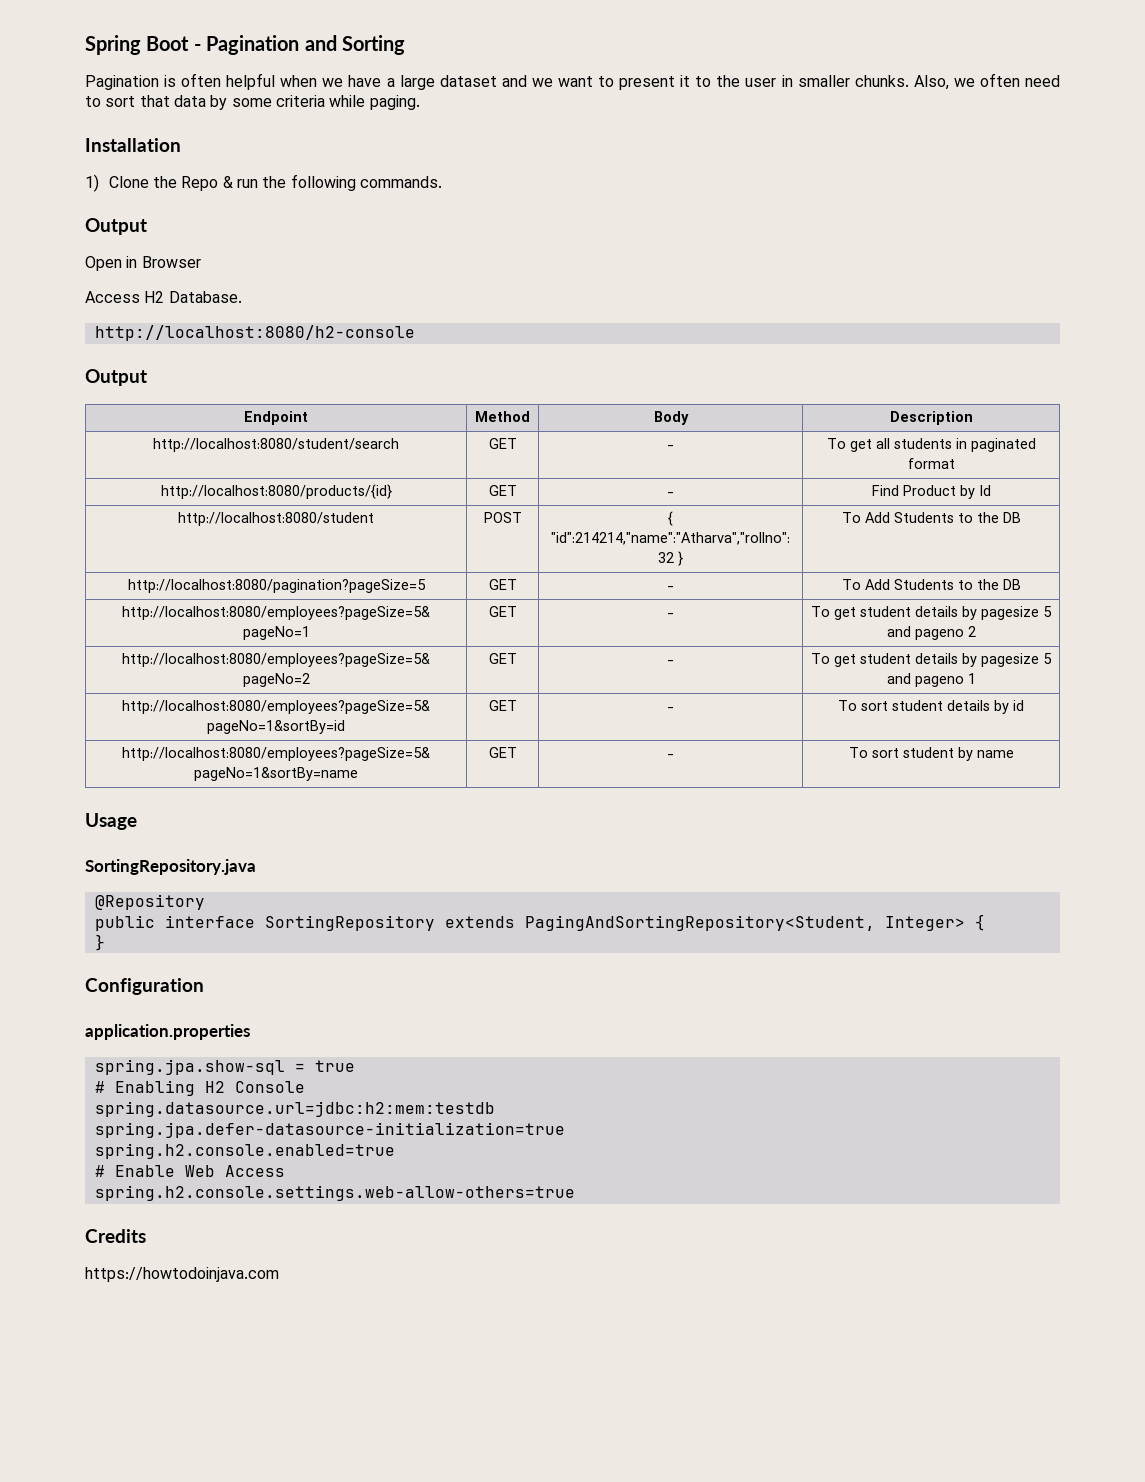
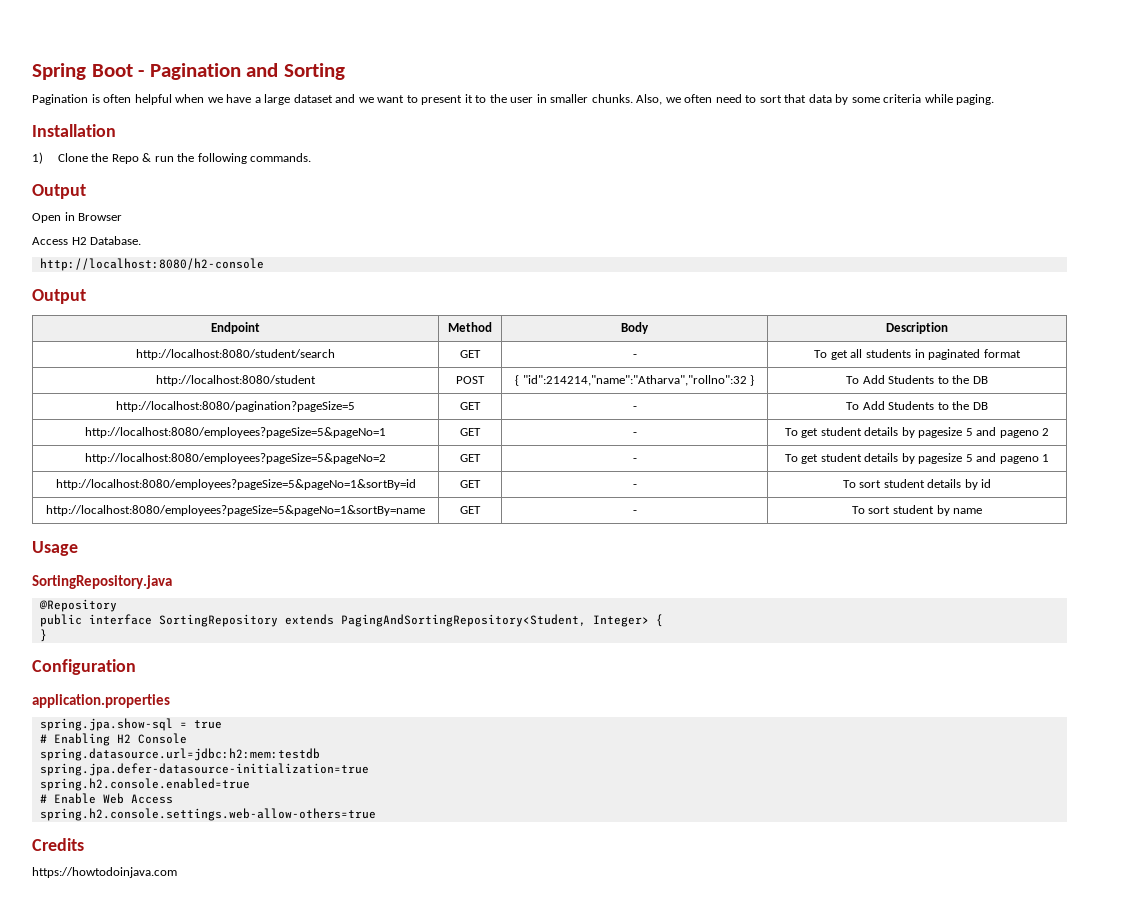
- http://localhost:8080/products/{id} | GET | - | Find Product by Id

